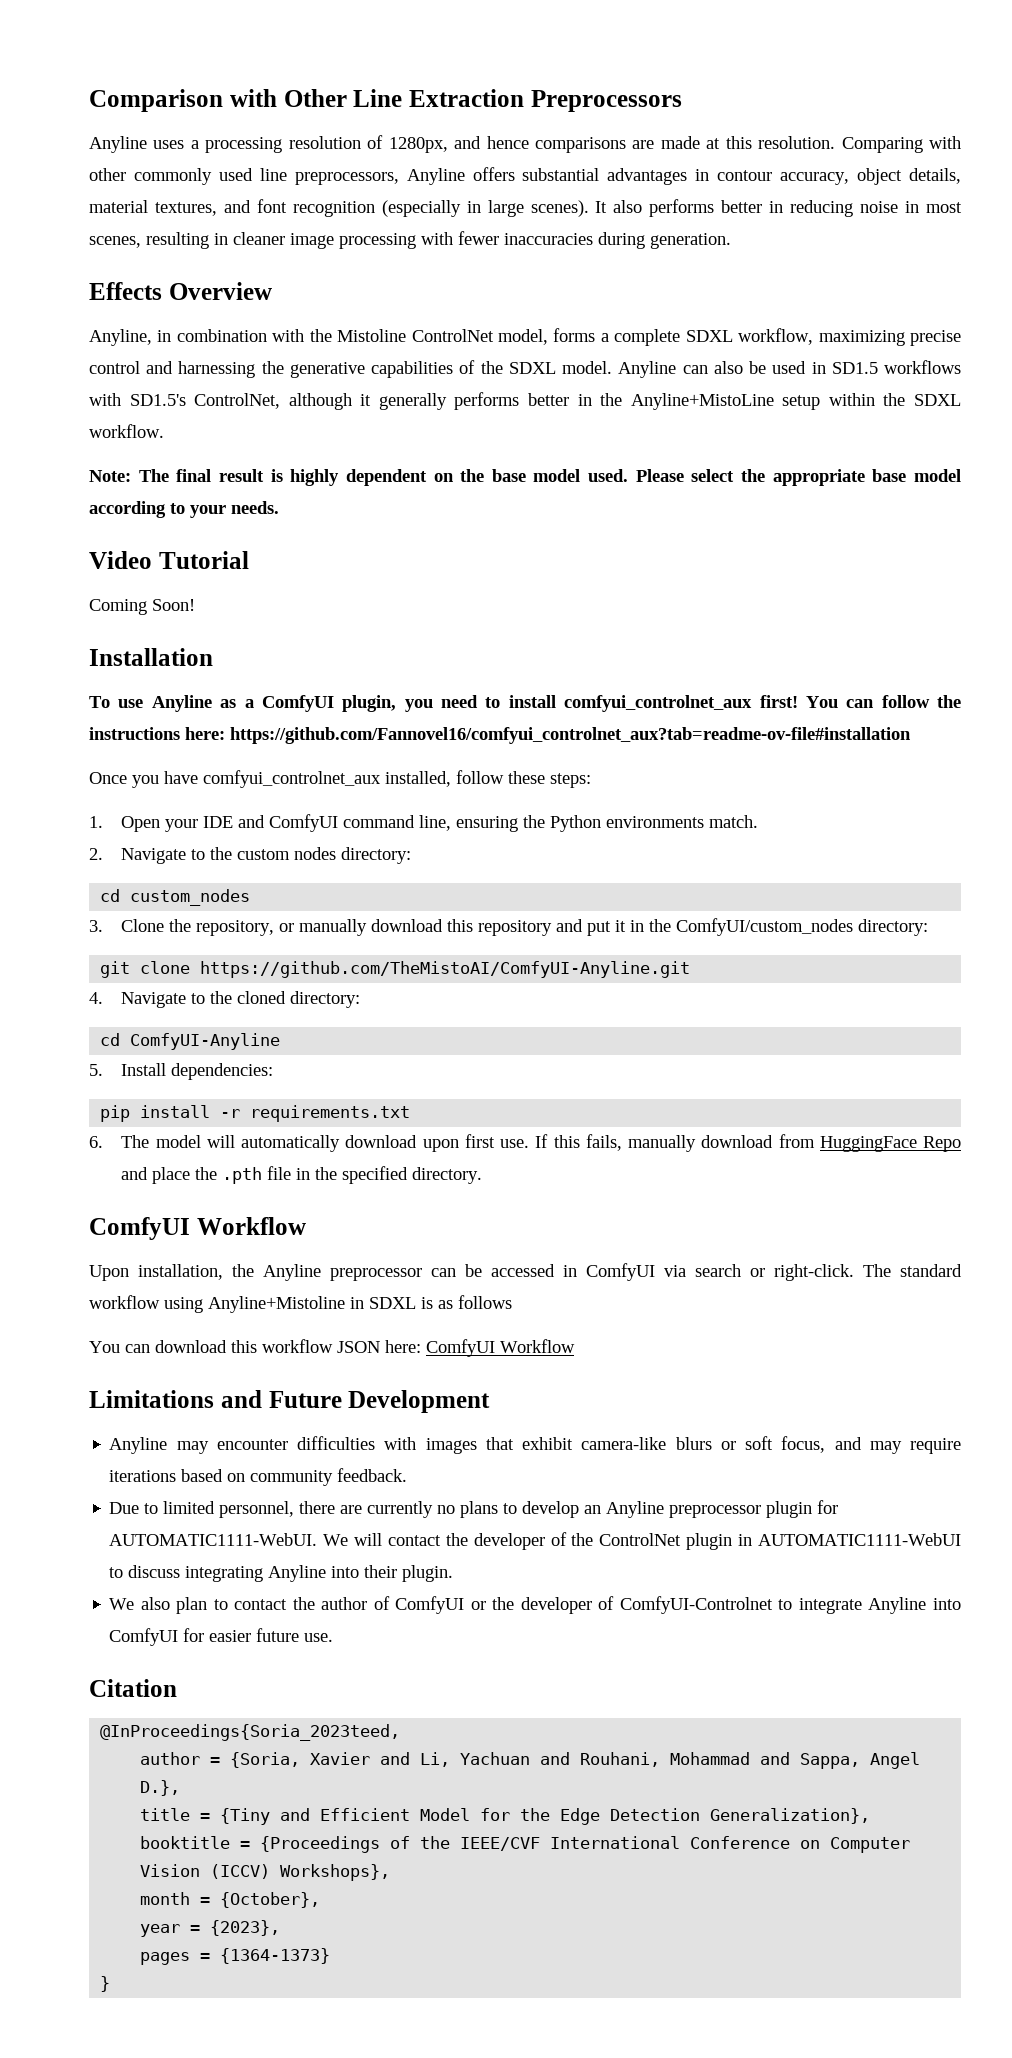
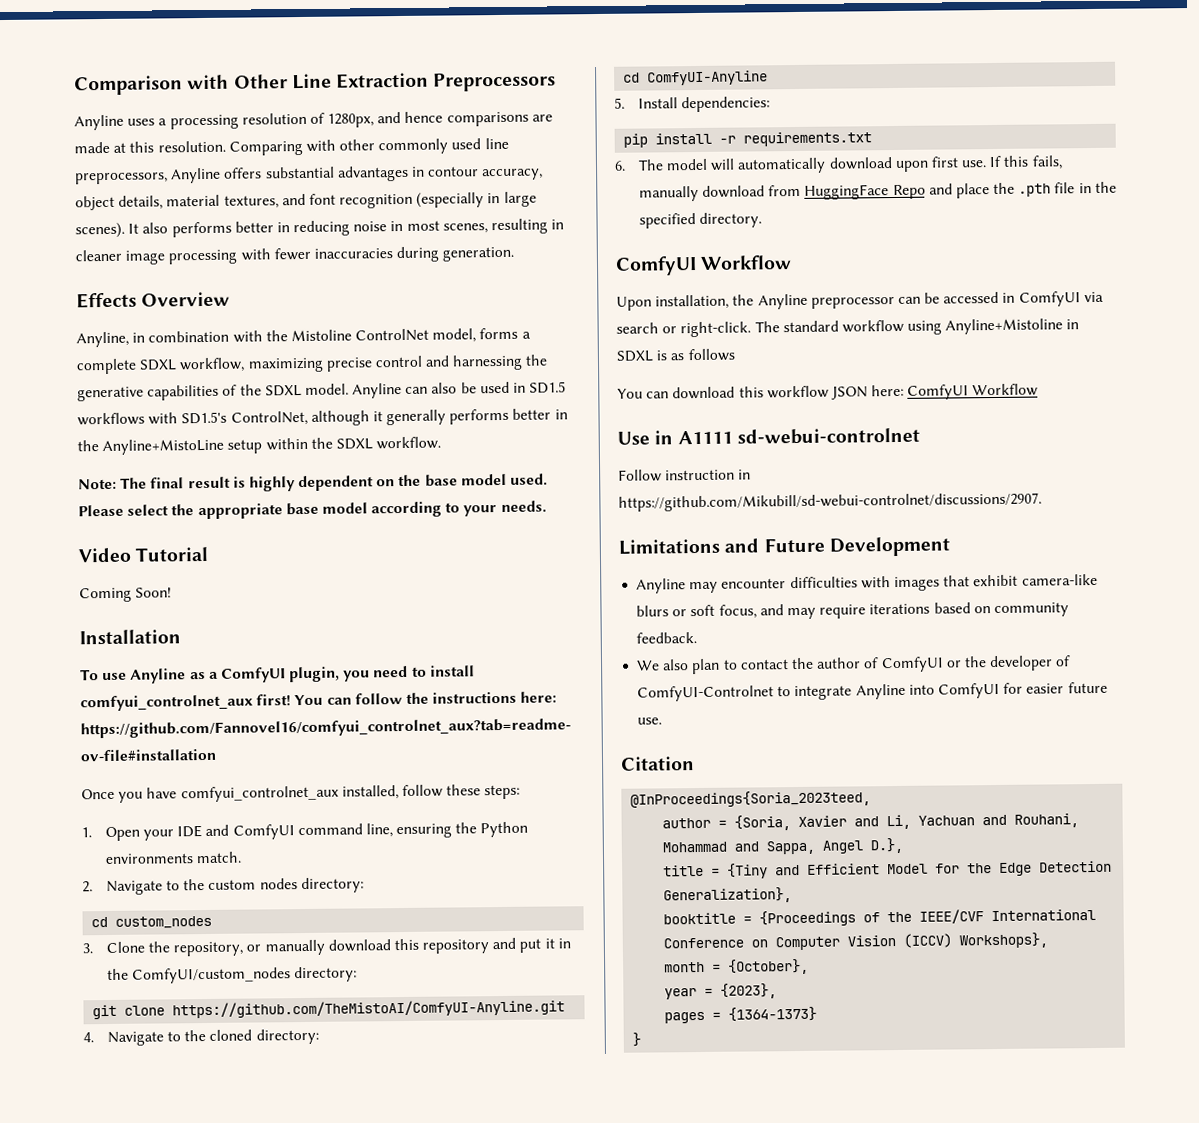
+ Use in A1111 sd-webui-controlnet
+ Follow instruction in https://github.com/Mikubill/sd-webui-controlnet/discussions/2907.
- Due to limited personnel, there are currently no plans to develop an Anyline preprocessor plugin for AUTOMATIC1111-WebUI. We will contact the developer of the ControlNet plugin in AUTOMATIC1111-WebUI to discuss integrating Anyline into their plugin.

